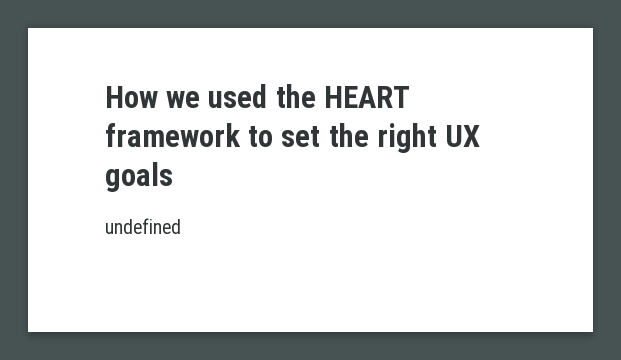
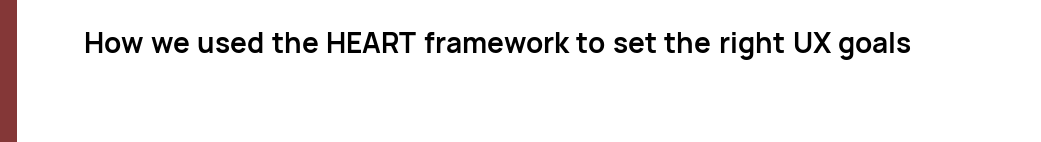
- undefined

